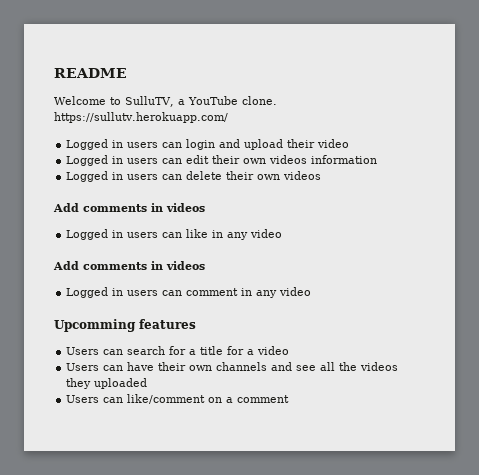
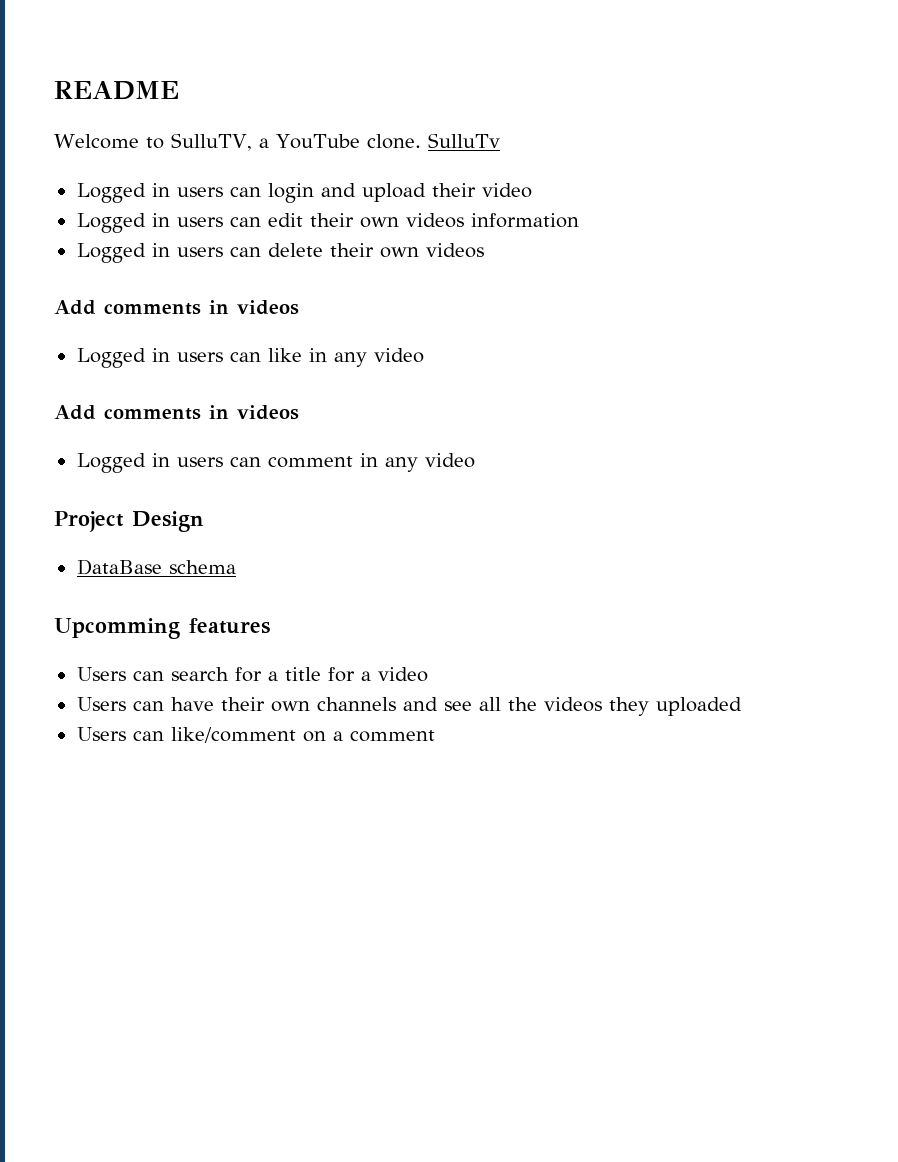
- Welcome to SulluTV, a YouTube clone. https://sullutv.herokuapp.com/
+ Welcome to SulluTV, a YouTube clone. SulluTv
+ Project Design
+ DataBase schema

